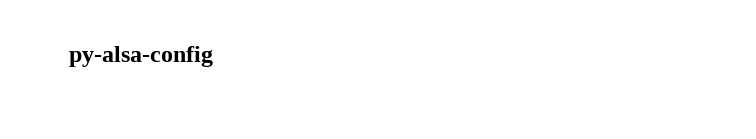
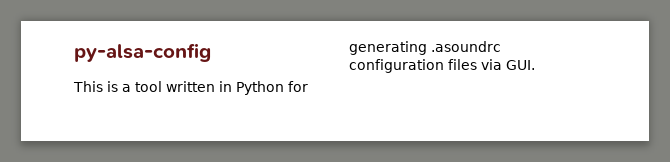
+ This is a tool written in Python for generating .asoundrc configuration files via GUI.

